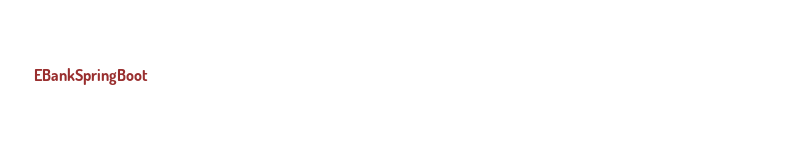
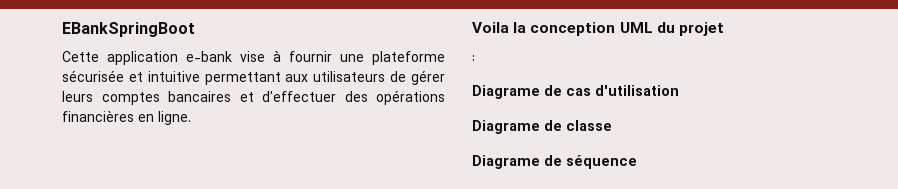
+ Cette application e-bank vise à fournir une plateforme sécurisée et intuitive permettant aux utilisateurs de gérer leurs comptes bancaires et d'effectuer des opérations financières en ligne.
+ Voila la conception UML du projet
+ :
+ Diagrame de cas d'utilisation
+ Diagrame de classe
+ Diagrame de séquence

